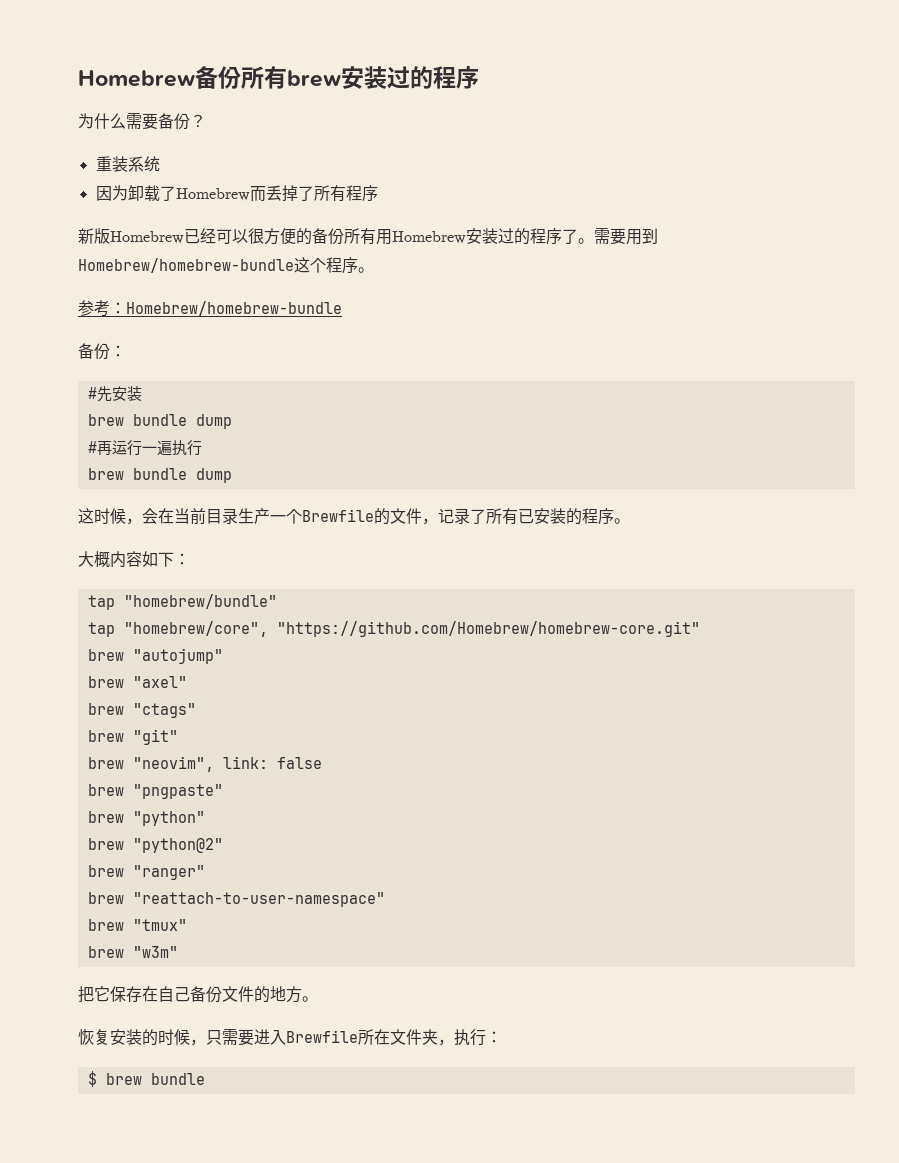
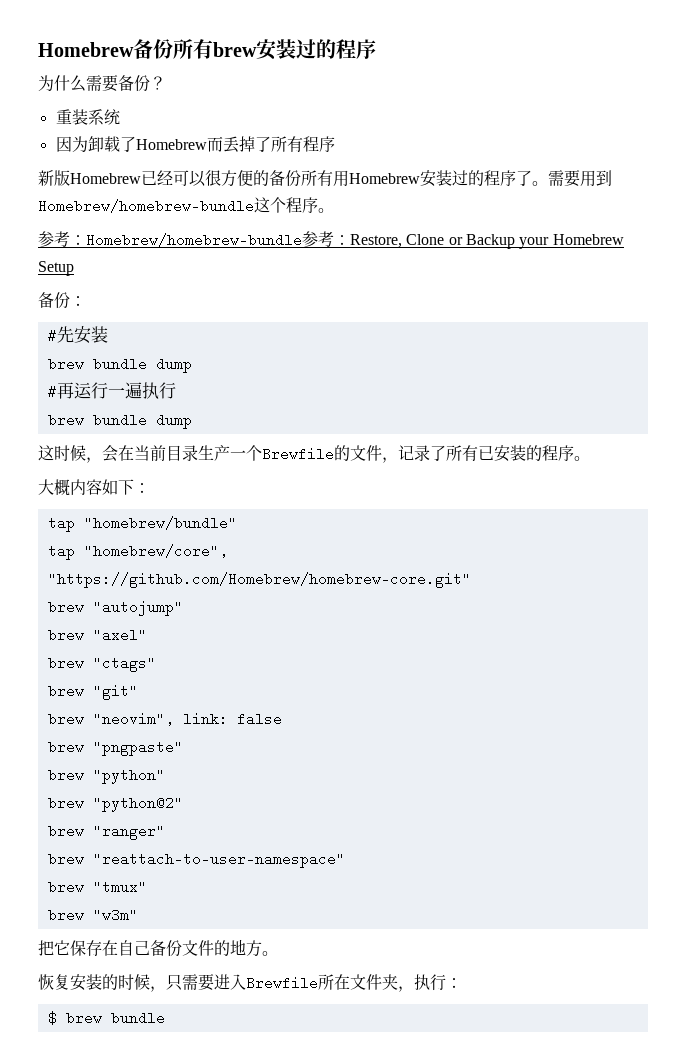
- 参考：Homebrew/homebrew-bundle
+ 参考：Homebrew/homebrew-bundle参考：Restore, Clone or Backup your Homebrew Setup

